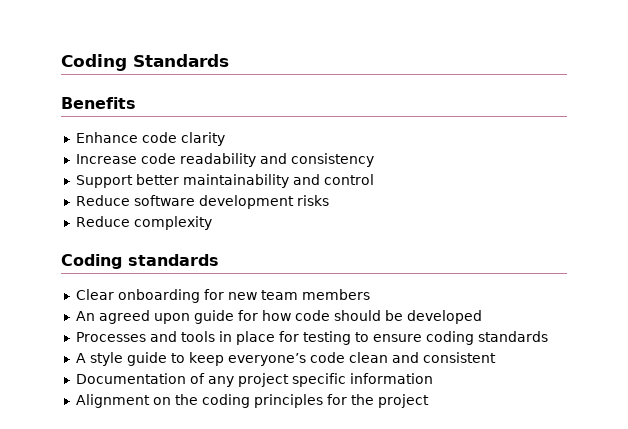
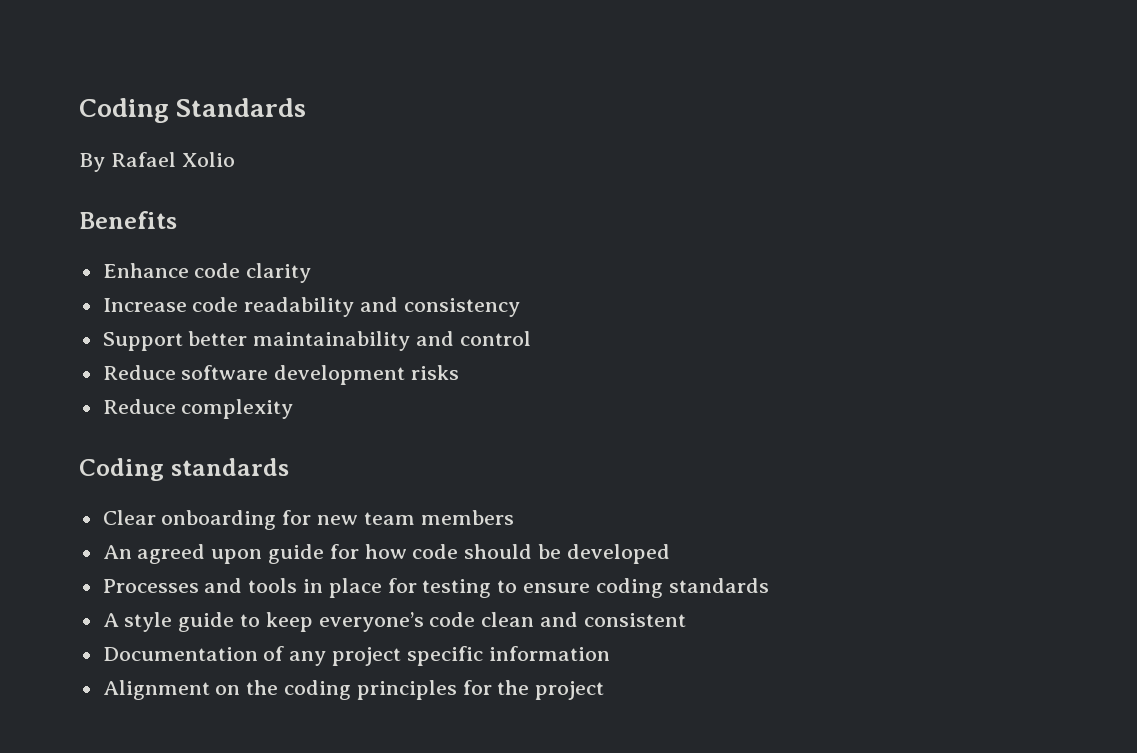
+ By Rafael Xolio

